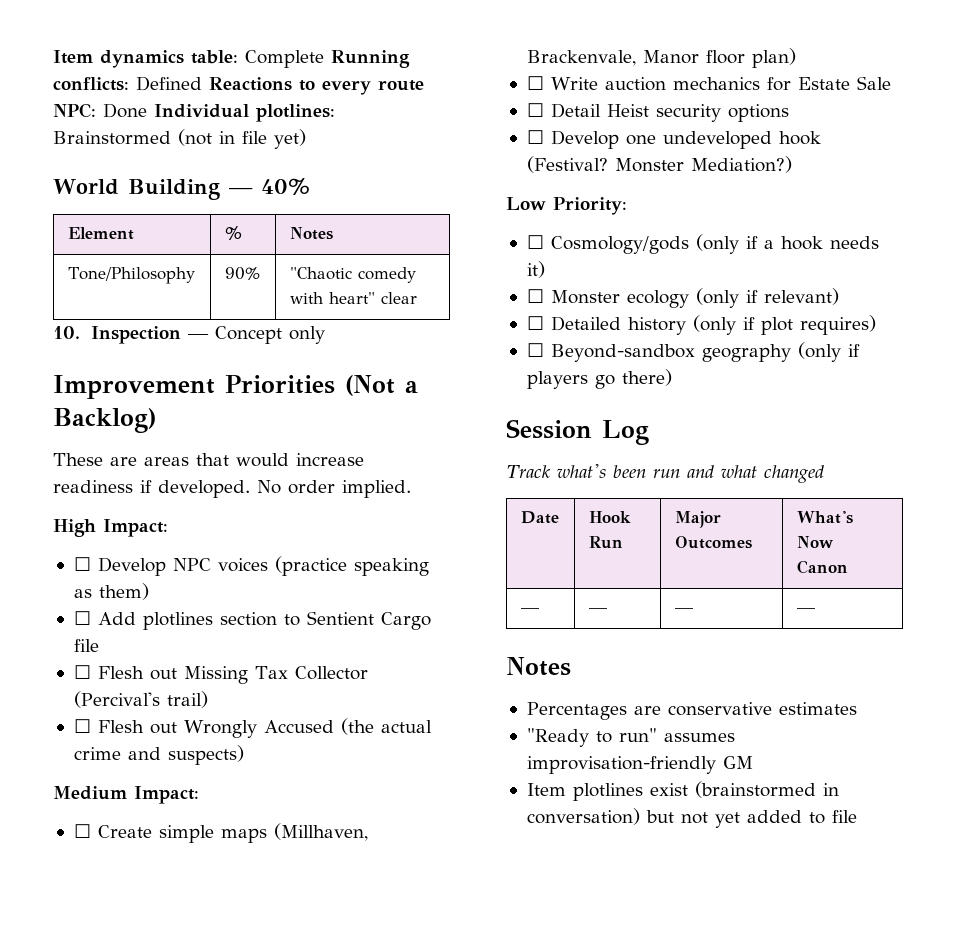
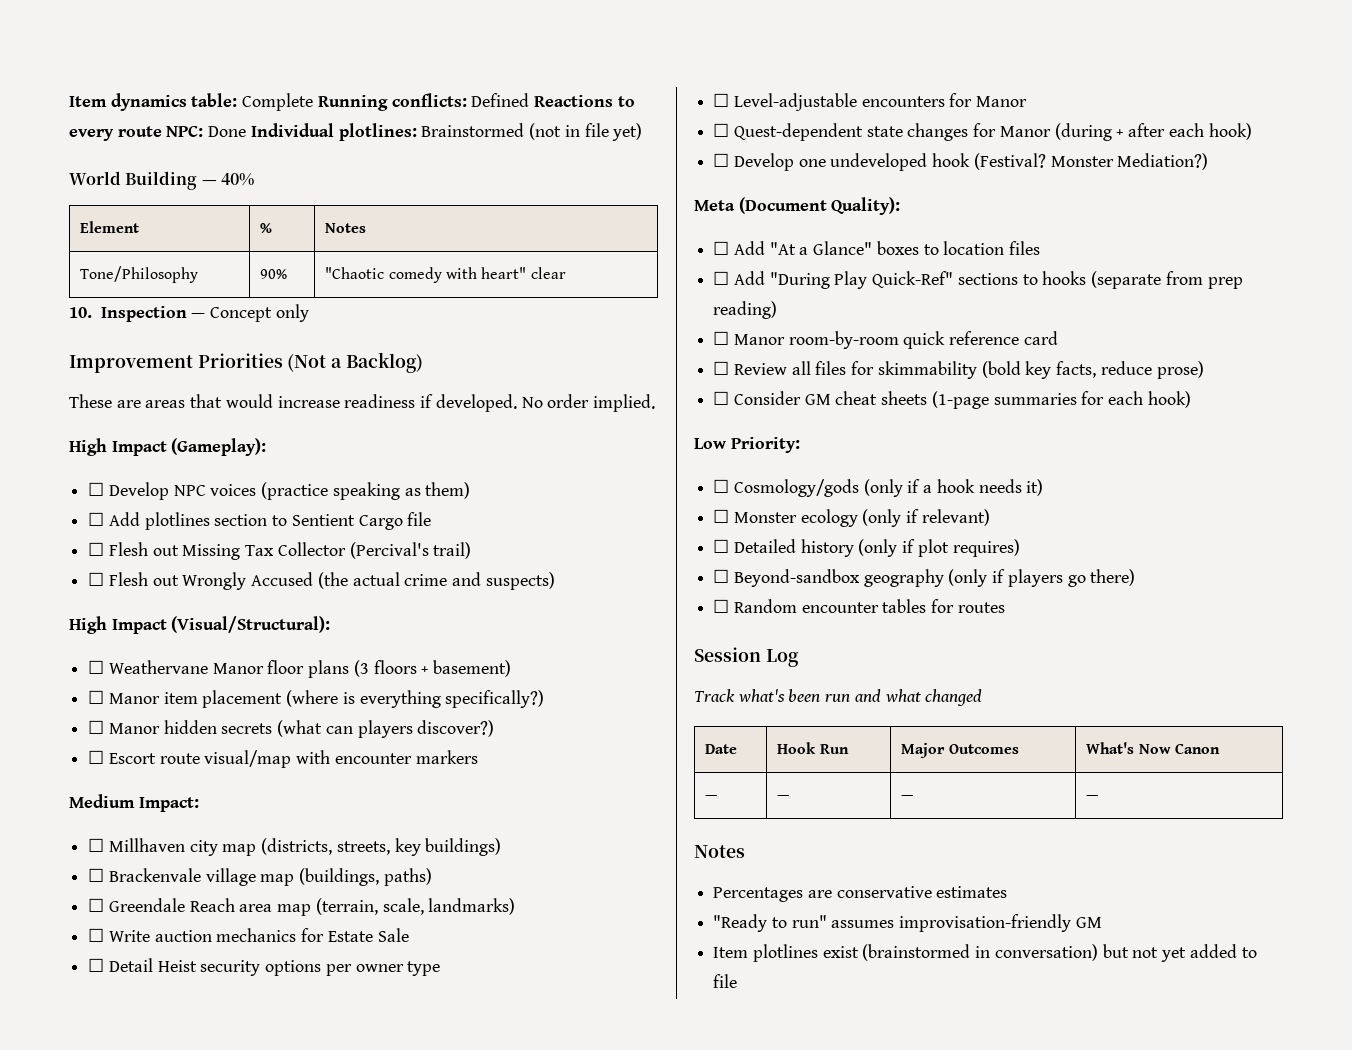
- High Impact:
+ High Impact (Gameplay):
+ High Impact (Visual/Structural):
+ ☐ Weathervane Manor floor plans (3 floors + basement)
+ ☐ Manor item placement (where is everything specifically?)
+ ☐ Manor hidden secrets (what can players discover?)
+ ☐ Escort route visual/map with encounter markers
  Medium Impact:
- ☐ Create simple maps (Millhaven, Brackenvale, Manor floor plan)
+ ☐ Millhaven city map (districts, streets, key buildings)
+ ☐ Brackenvale village map (buildings, paths)
+ ☐ Greendale Reach area map (terrain, scale, landmarks)
- ☐ Detail Heist security options
+ ☐ Detail Heist security options per owner type
+ ☐ Level-adjustable encounters for Manor
+ ☐ Quest-dependent state changes for Manor (during + after each hook)
+ Meta (Document Quality):
+ ☐ Add "At a Glance" boxes to location files
+ ☐ Add "During Play Quick-Ref" sections to hooks (separate from prep reading)
+ ☐ Manor room-by-room quick reference card
+ ☐ Review all files for skimmability (bold key facts, reduce prose)
+ ☐ Consider GM cheat sheets (1-page summaries for each hook)
+ ☐ Random encounter tables for routes

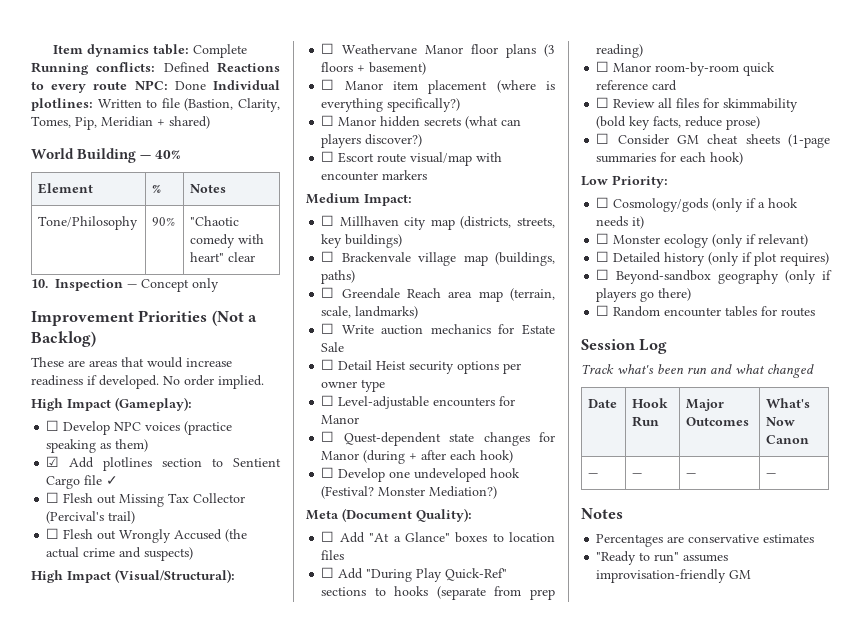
- Item dynamics table: Complete Running conflicts: Defined Reactions to every route NPC: Done Individual plotlines: Brainstormed (not in file yet)
+ Item dynamics table: Complete Running conflicts: Defined Reactions to every route NPC: Done Individual plotlines: Written to file (Bastion, Clarity, Tomes, Pip, Meridian + shared)
- ☐ Add plotlines section to Sentient Cargo file
+ ☑ Add plotlines section to Sentient Cargo file ✓
- Item plotlines exist (brainstormed in conversation) but not yet added to file

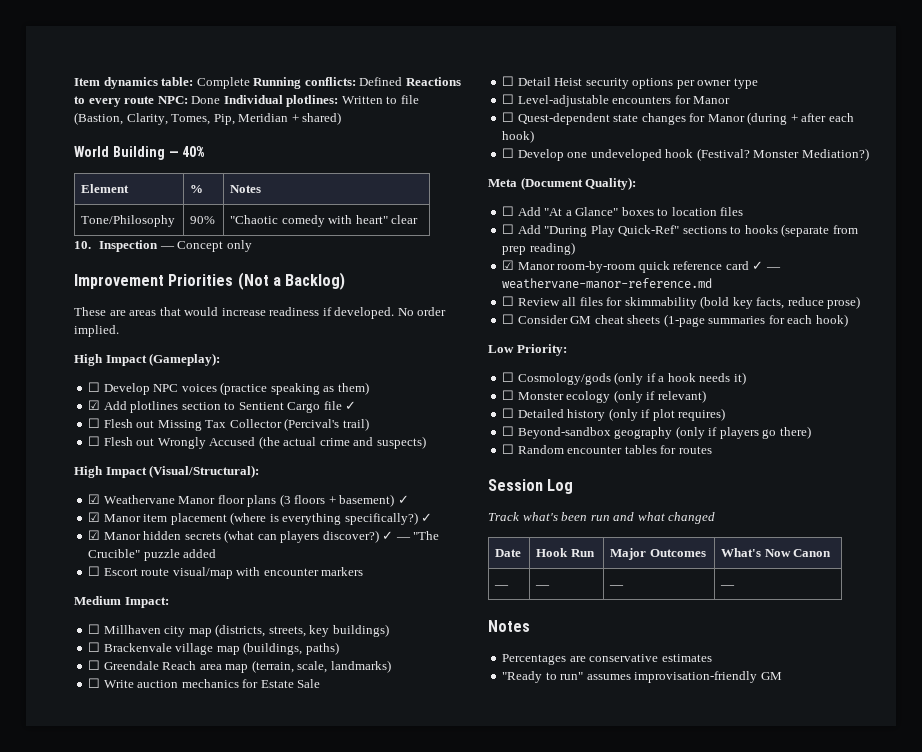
- ☐ Weathervane Manor floor plans (3 floors + basement)
- ☐ Manor item placement (where is everything specifically?)
- ☐ Manor hidden secrets (what can players discover?)
+ ☑ Weathervane Manor floor plans (3 floors + basement) ✓
+ ☑ Manor item placement (where is everything specifically?) ✓
+ ☑ Manor hidden secrets (what can players discover?) ✓ — "The Crucible" puzzle added
- ☐ Manor room-by-room quick reference card
+ ☑ Manor room-by-room quick reference card ✓ — weathervane-manor-reference.md

